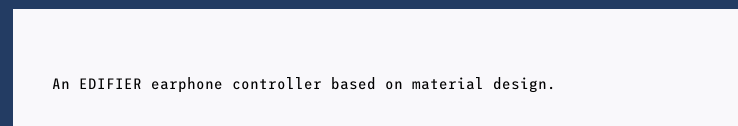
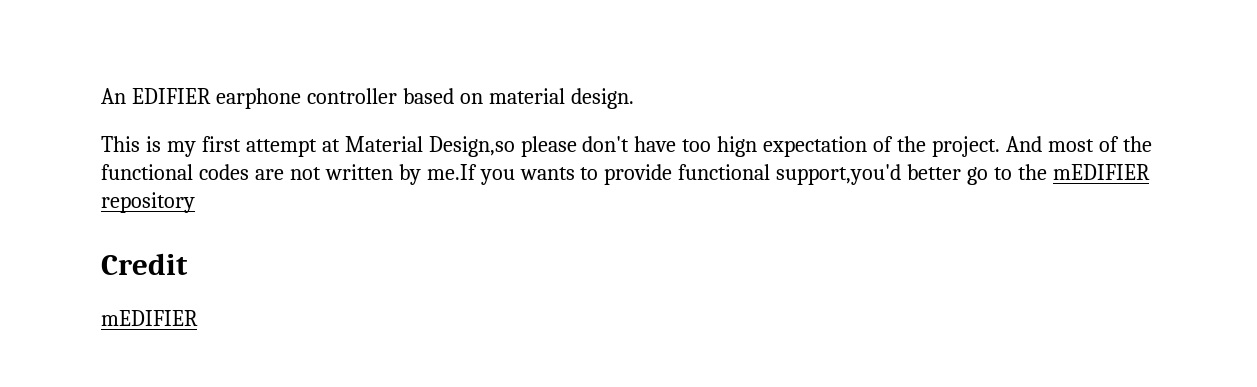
+ This is my first attempt at Material Design,so please don't have too hign expectation of the project. And most of the functional codes are not written by me.If you wants to provide functional support,you'd better go to the mEDIFIER repository
+ Credit
+ mEDIFIER

